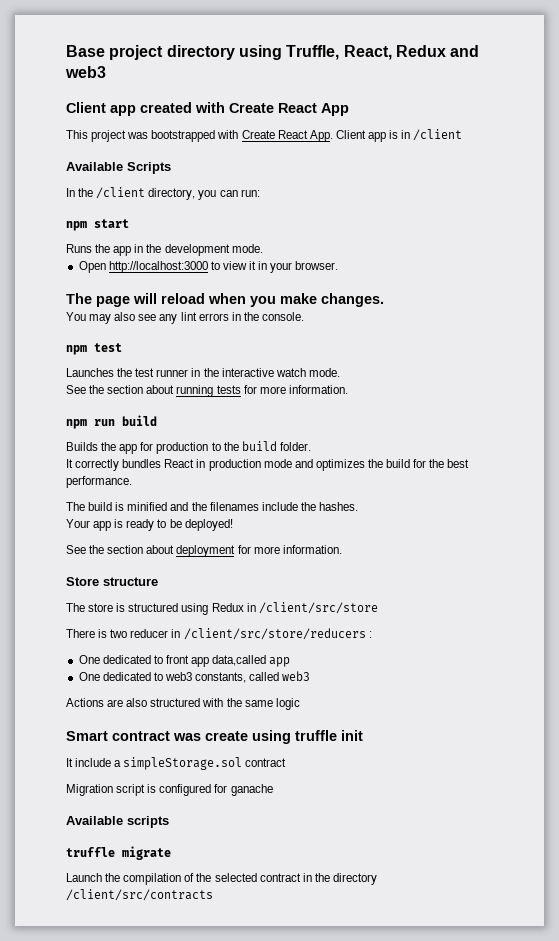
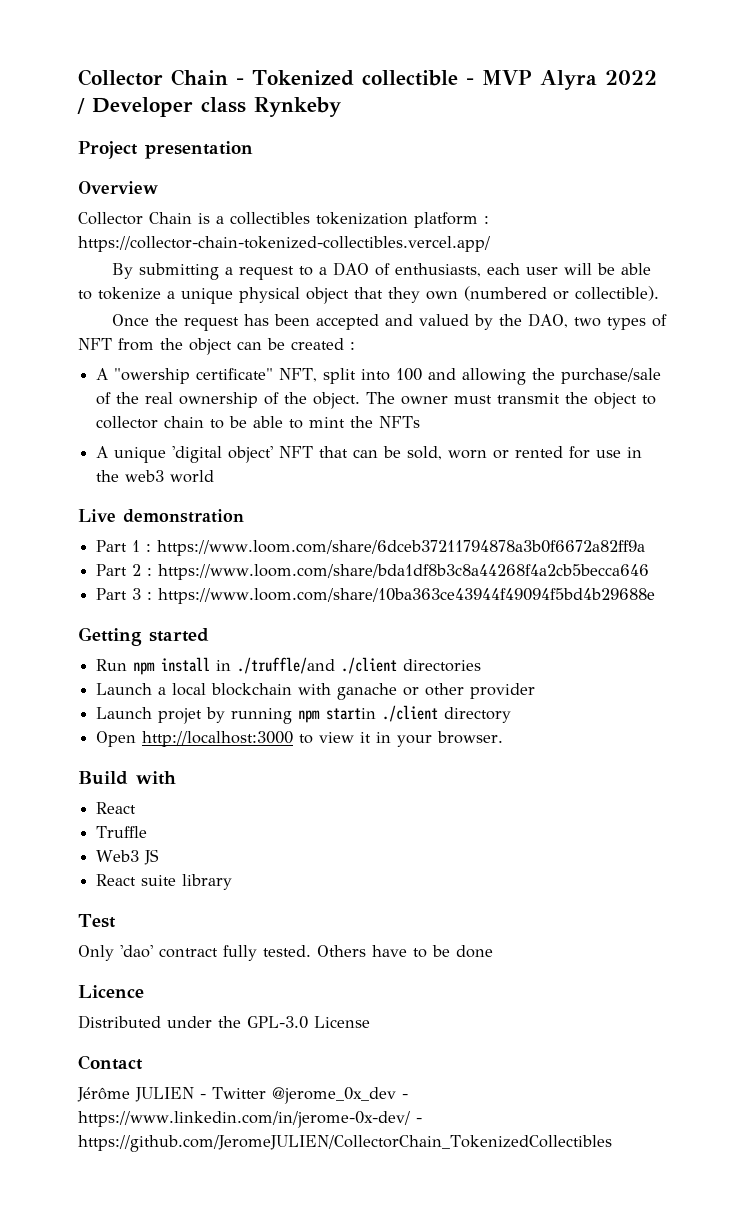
- Base project directory using Truffle, React, Redux and web3
- Client app created with Create React App
- This project was bootstrapped with Create React App. Client app is in /client
- Available Scripts
- In the /client directory, you can run:
- npm start
- Runs the app in the development mode.
+ Collector Chain - Tokenized collectible - MVP Alyra 2022 / Developer class Rynkeby
+ Project presentation
+ Overview
+ Collector Chain is a collectibles tokenization platform : https://collector-chain-tokenized-collectibles.vercel.app/
+ By submitting a request to a DAO of enthusiasts, each user will be able to tokenize a unique physical object that they own (numbered or collectible).
+ Once the request has been accepted and valued by the DAO, two types of NFT from the object can be created :
+ A "owership certificate" NFT, split into 100 and allowing the purchase/sale of the real ownership of the object. The owner must transmit the object to collector chain to be able to mint the NFTs
+ A unique 'digital object' NFT that can be sold, worn or rented for use in the web3 world
+ Live demonstration
+ Part 1 : https://www.loom.com/share/6dceb37211794878a3b0f6672a82ff9a
+ Part 2 : https://www.loom.com/share/bda1df8b3c8a44268f4a2cb5becca646
+ Part 3 : https://www.loom.com/share/10ba363ce43944f49094f5bd4b29688e
+ Getting started
+ Run npm install in ./truffle/and ./client directories
+ Launch a local blockchain with ganache or other provider
+ Launch projet by running npm startin ./client directory
- The page will reload when you make changes.
- You may also see any lint errors in the console.
- npm test
- Launches the test runner in the interactive watch mode.
- See the section about running tests for more information.
- npm run build
- Builds the app for production to the build folder.
- It correctly bundles React in production mode and optimizes the build for the best performance.
- The build is minified and the filenames include the hashes.
- Your app is ready to be deployed!
- See the section about deployment for more information.
- Store structure
- The store is structured using Redux in /client/src/store
- There is two reducer in /client/src/store/reducers :
- One dedicated to front app data,called app
- One dedicated to web3 constants, called web3
- Actions are also structured with the same logic
- Smart contract was create using truffle init
- It include a simpleStorage.sol contract
- Migration script is configured for ganache
- Available scripts
- truffle migrate
- Launch the compilation of the selected contract in the directory /client/src/contracts
+ Build with
+ React
+ Truffle
+ Web3 JS
+ React suite library
+ Test
+ Only 'dao' contract fully tested. Others have to be done
+ Licence
+ Distributed under the GPL-3.0 License
+ Contact
+ Jérôme JULIEN - Twitter @jerome_0x_dev - https://www.linkedin.com/in/jerome-0x-dev/ - https://github.com/JeromeJULIEN/CollectorChain_TokenizedCollectibles

